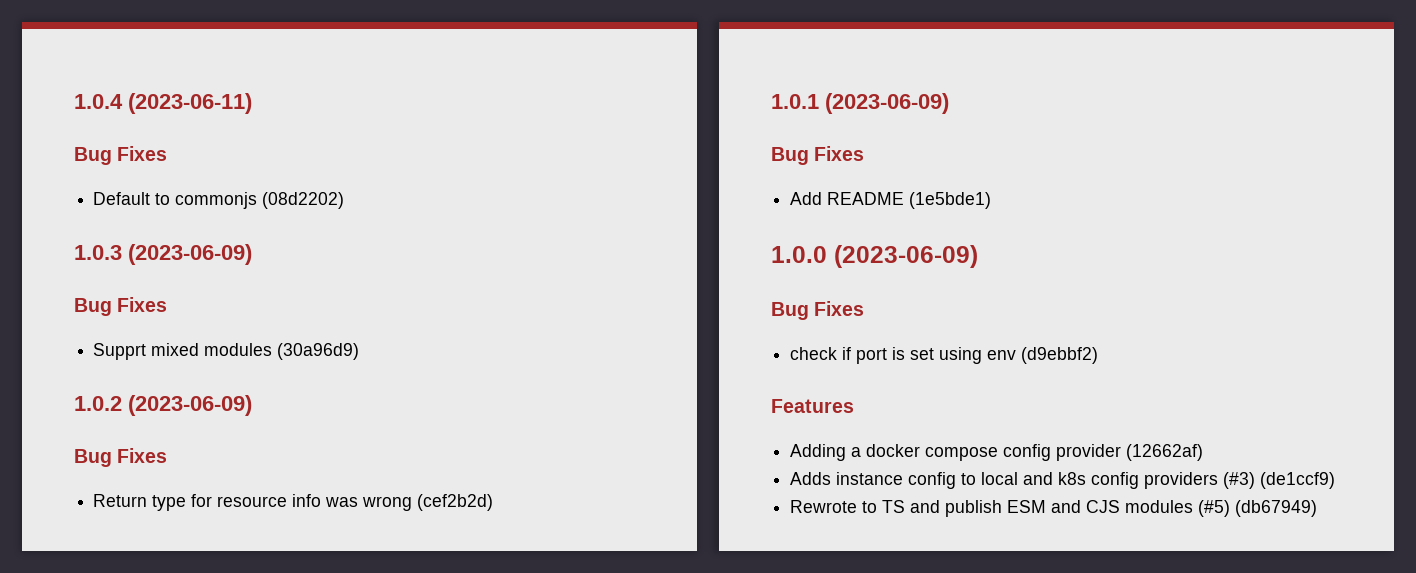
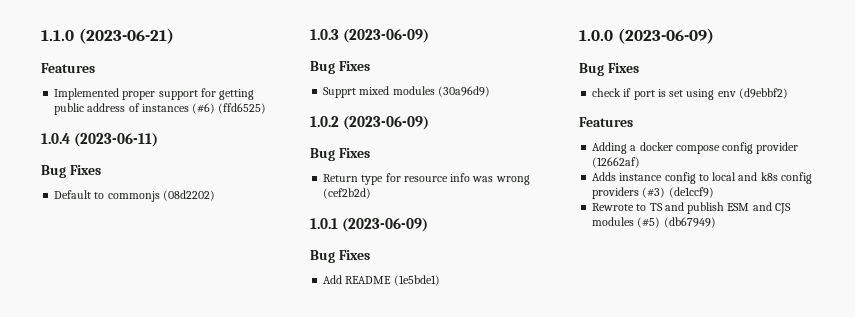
+ 1.1.0 (2023-06-21)
+ Features
+ Implemented proper support for getting public address of instances (#6) (ffd6525)

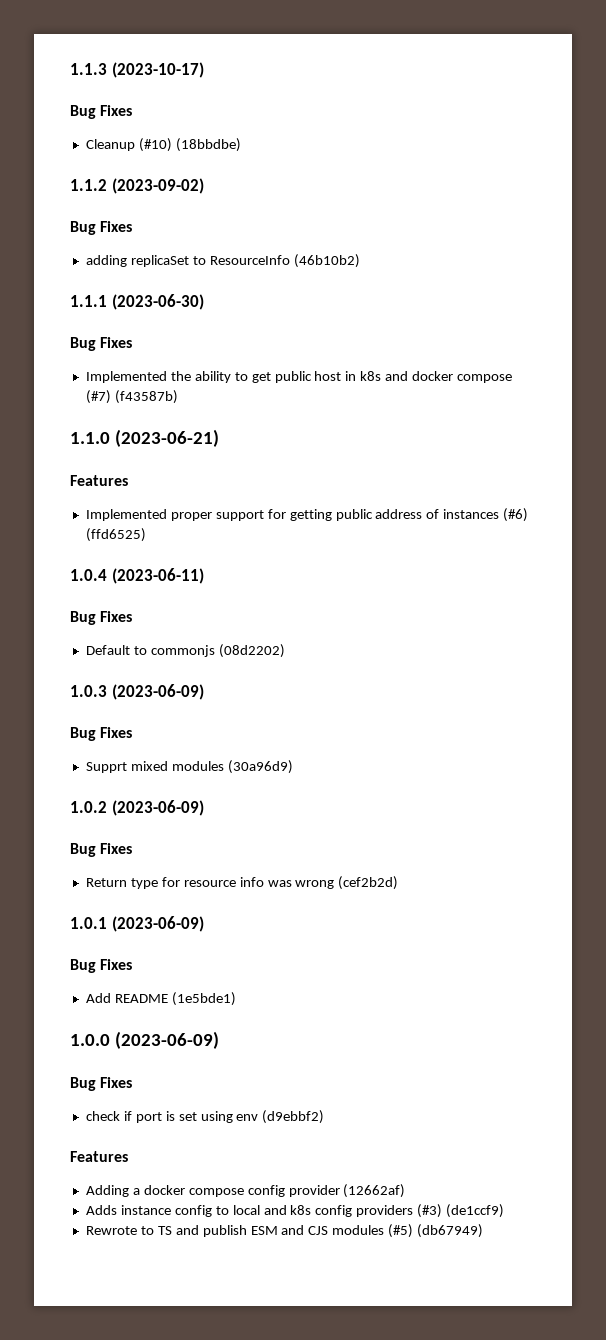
+ 1.1.3 (2023-10-17)
+ Bug Fixes
+ Cleanup (#10) (18bbdbe)
+ 1.1.2 (2023-09-02)
+ Bug Fixes
+ adding replicaSet to ResourceInfo (46b10b2)
+ 1.1.1 (2023-06-30)
+ Bug Fixes
+ Implemented the ability to get public host in k8s and docker compose (#7) (f43587b)

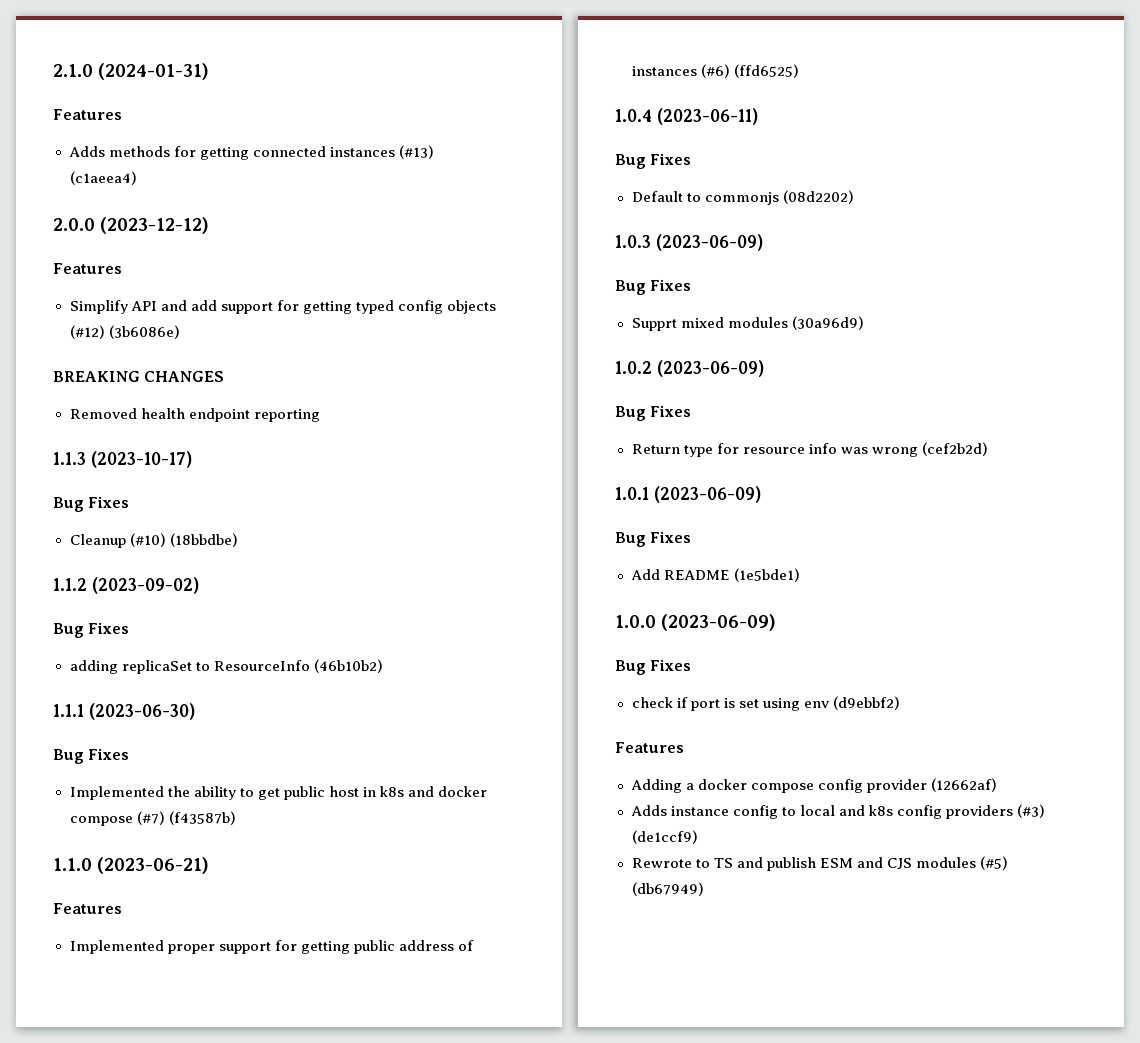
+ 2.1.0 (2024-01-31)
+ Features
+ Adds methods for getting connected instances (#13) (c1aeea4)
+ 2.0.0 (2023-12-12)
+ Features
+ Simplify API and add support for getting typed config objects (#12) (3b6086e)
+ BREAKING CHANGES
+ Removed health endpoint reporting

